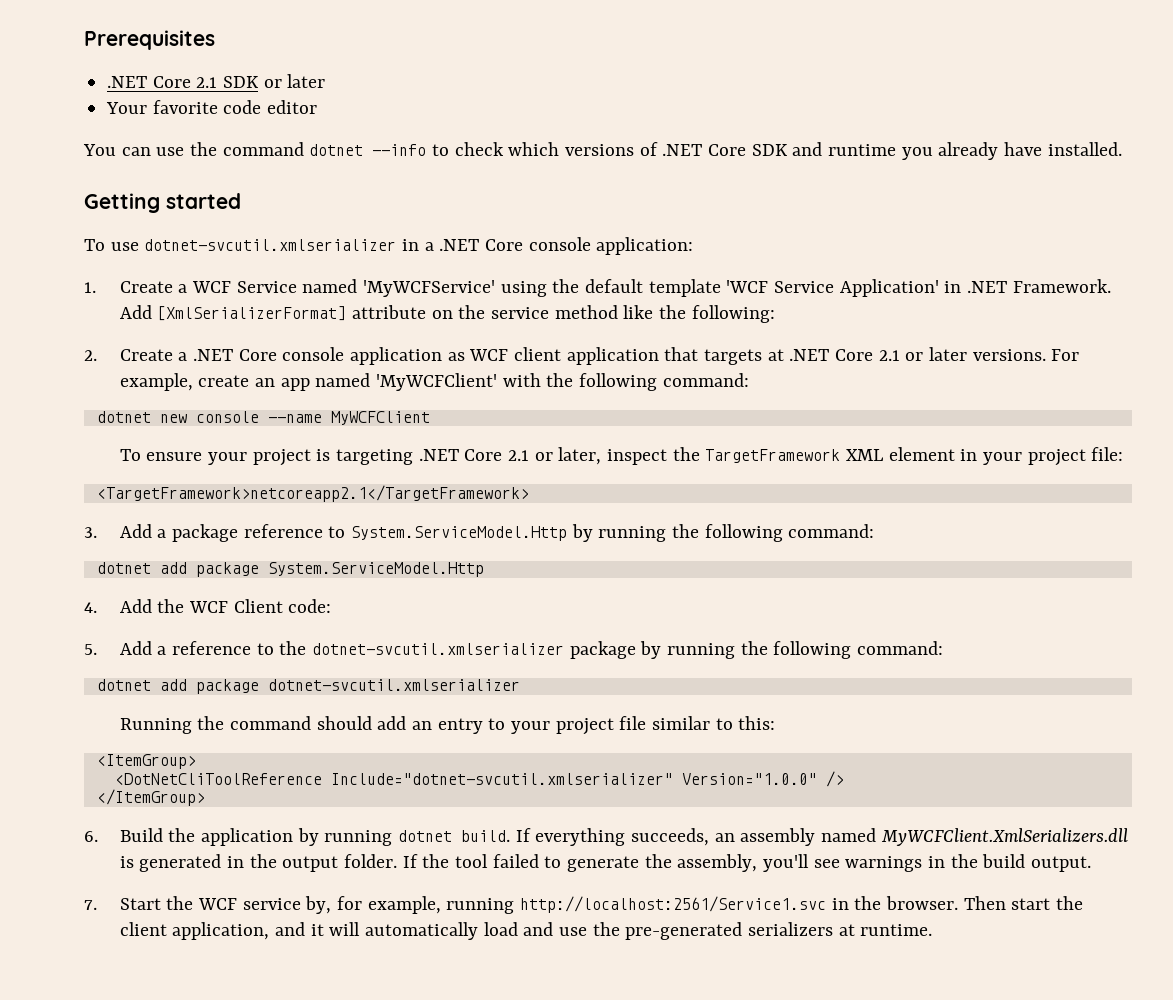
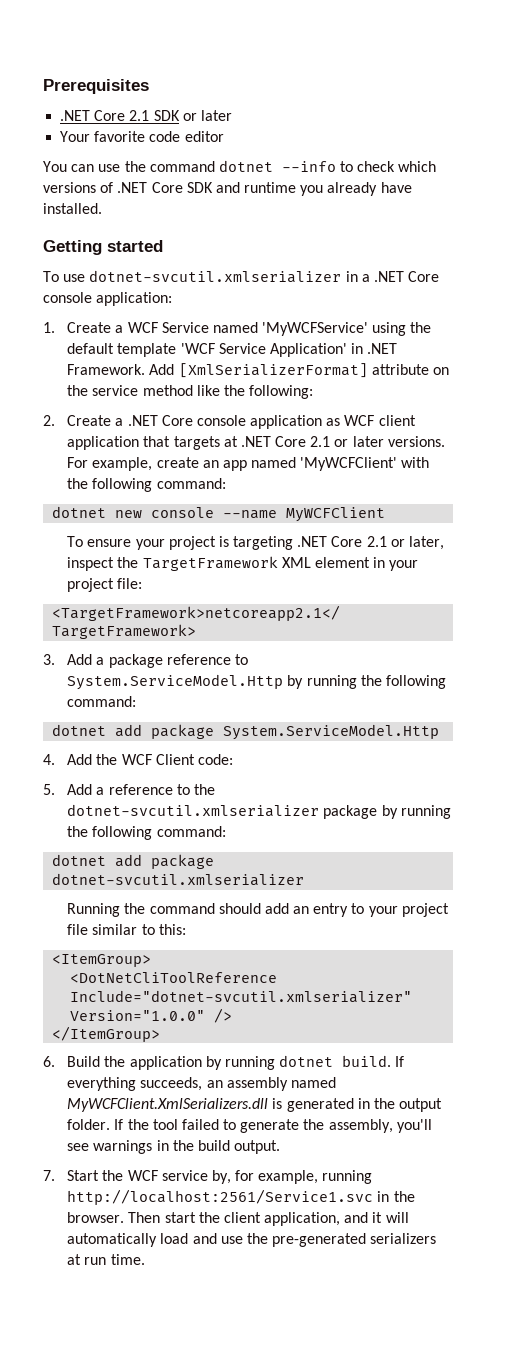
- Then start the client application, and it will automatically load and use the pre-generated serializers at runtime.
+ Then start the client application, and it will automatically load and use the pre-generated serializers at run time.

